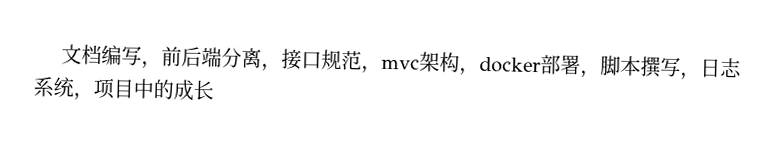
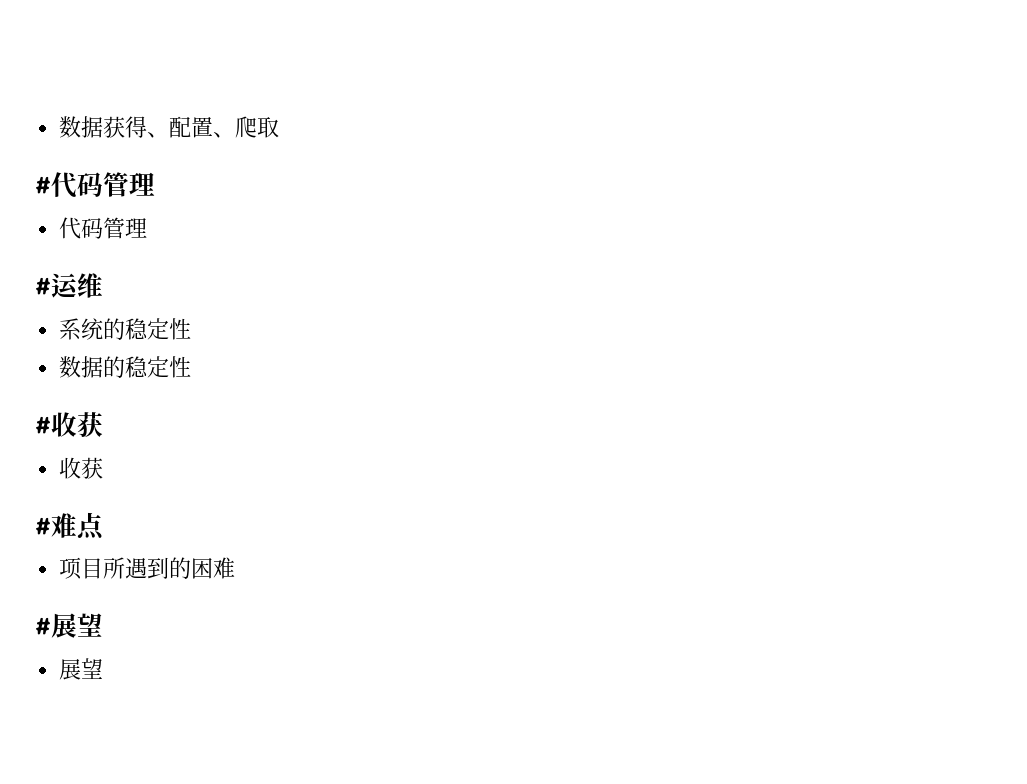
- 文档编写，前后端分离，接口规范，mvc架构，docker部署，脚本撰写，日志系统，项目中的成长
+ 数据获得、配置、爬取
+ #代码管理
+ 代码管理
+ #运维
+ 系统的稳定性
+ 数据的稳定性
+ #收获
+ 收获
+ #难点
+ 项目所遇到的困难
+ #展望
+ 展望

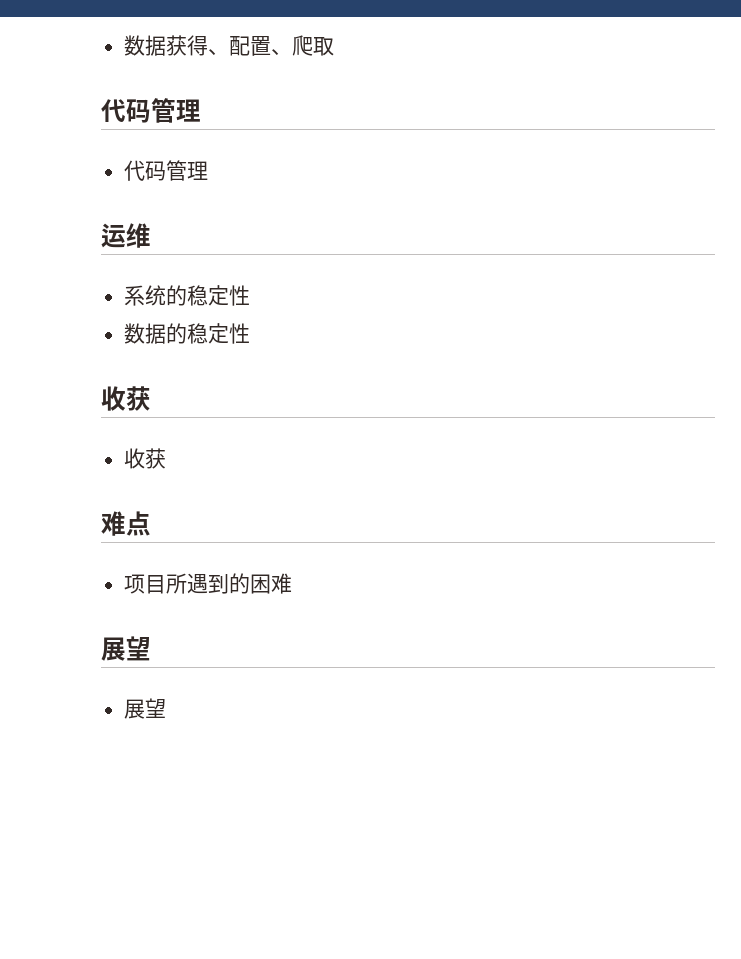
  数据获得、配置、爬取
- #代码管理
+ 代码管理
- #运维
+ 运维
  数据的稳定性
- #收获
+ 收获
- #难点
+ 难点
  项目所遇到的困难
- #展望
+ 展望

